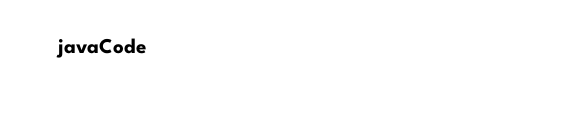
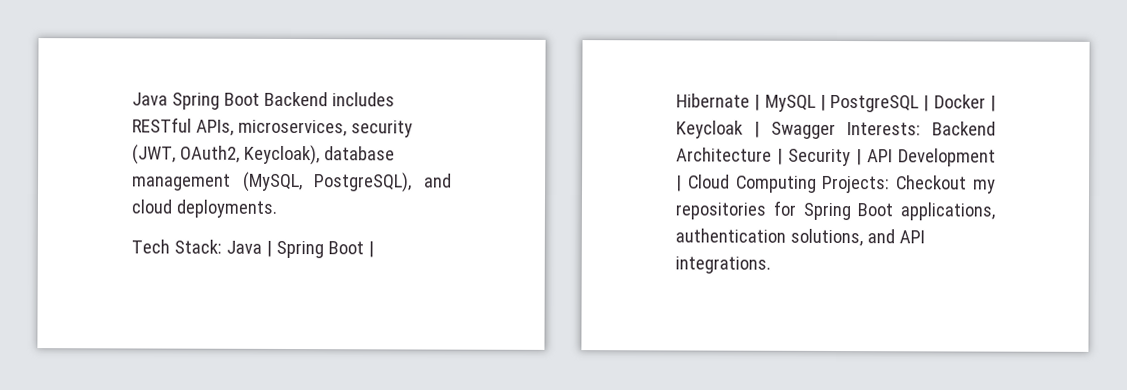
- javaCode
+ Java Spring Boot Backend includes RESTful APIs, microservices, security (JWT, OAuth2, Keycloak), database management (MySQL, PostgreSQL), and cloud deployments.
+ Tech Stack: Java | Spring Boot | Hibernate | MySQL | PostgreSQL | Docker | Keycloak | Swagger Interests: Backend Architecture | Security | API Development | Cloud Computing Projects: Checkout my repositories for Spring Boot applications, authentication solutions, and API integrations.

